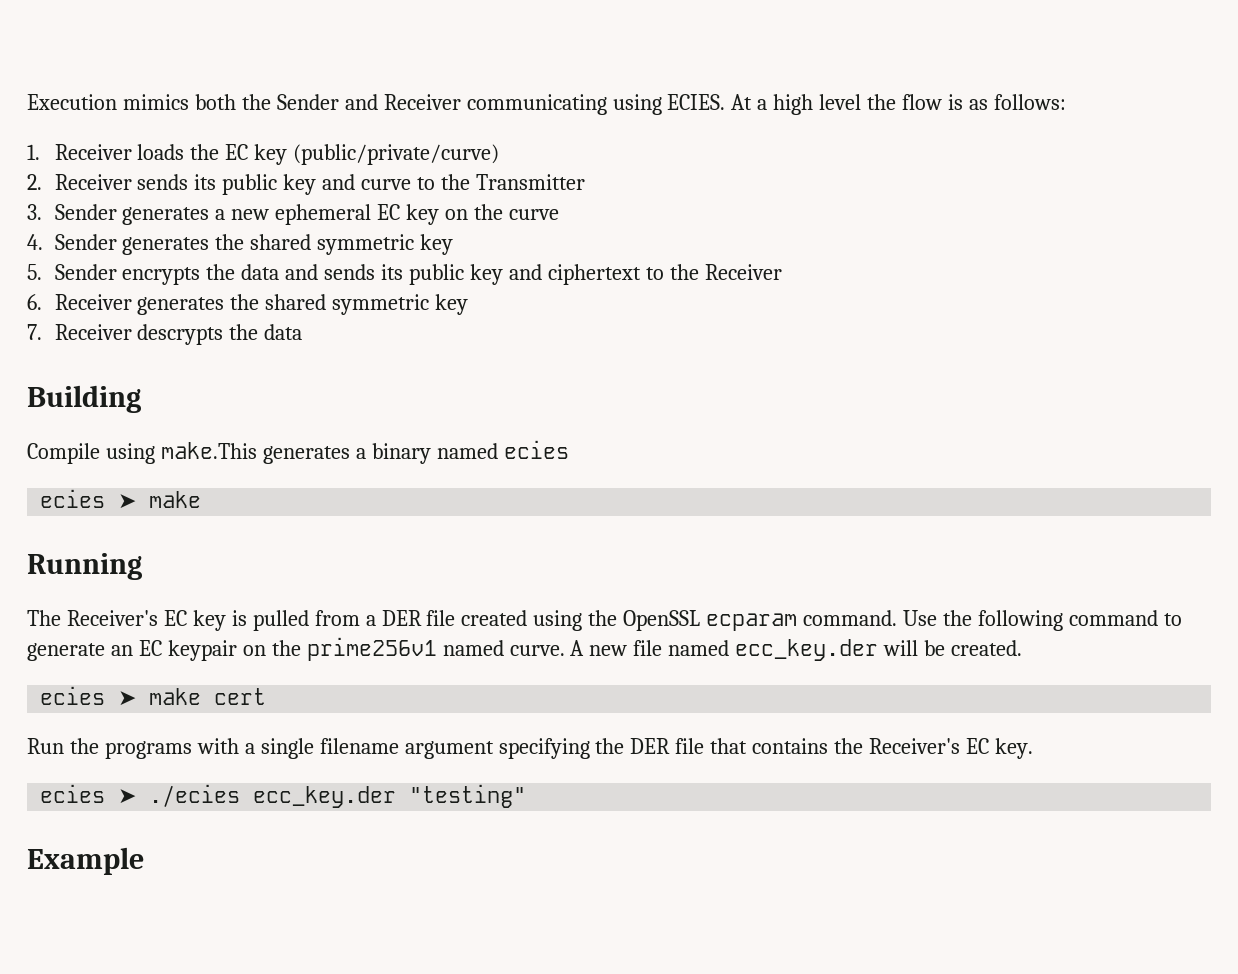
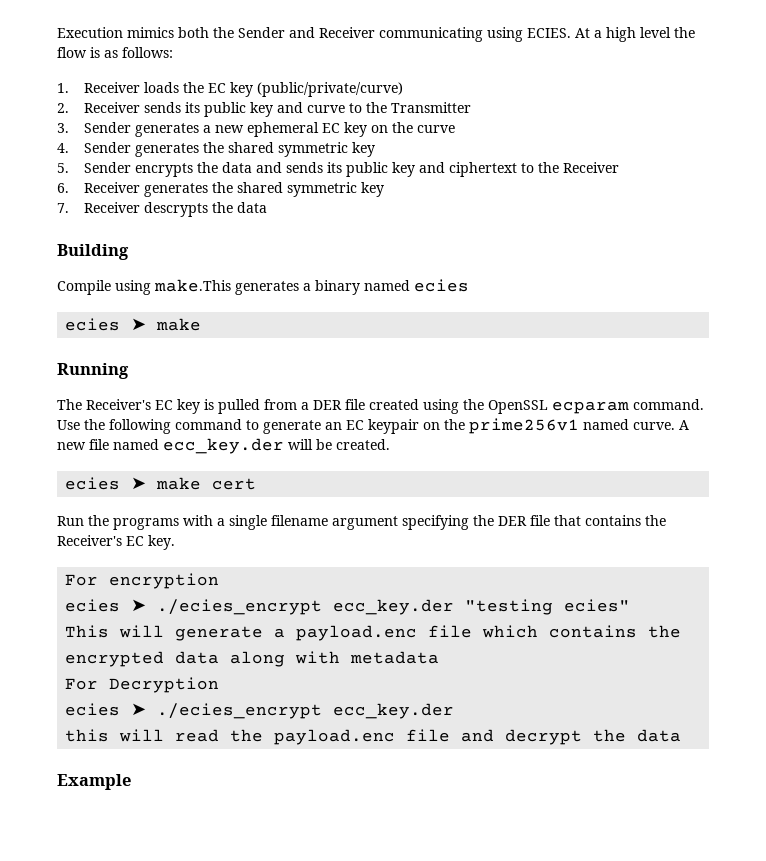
- ecies ➤ ./ecies ecc_key.der "testing"
+ For encryption
+ ecies ➤ ./ecies_encrypt ecc_key.der "testing ecies"
+ This will generate a payload.enc file which contains the encrypted data along with metadata
+ For Decryption
+ ecies ➤ ./ecies_encrypt ecc_key.der
+ this will read the payload.enc file and decrypt the data

